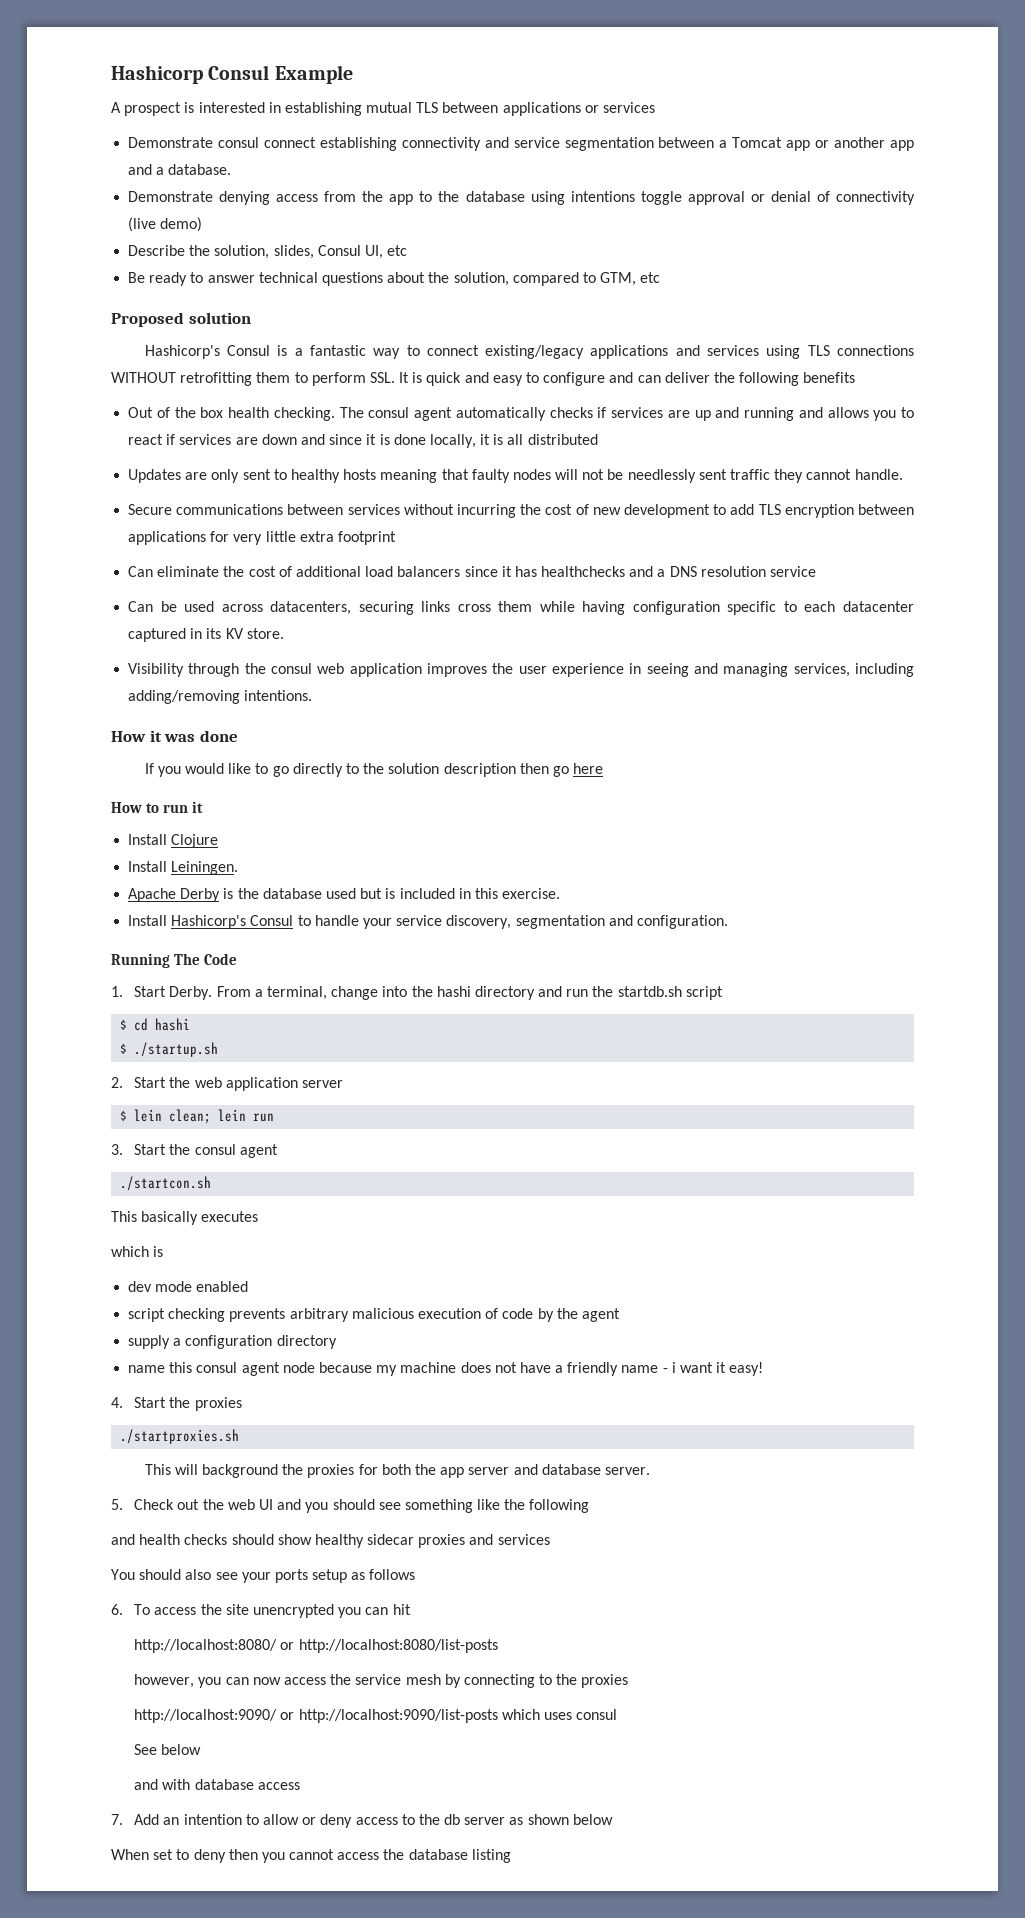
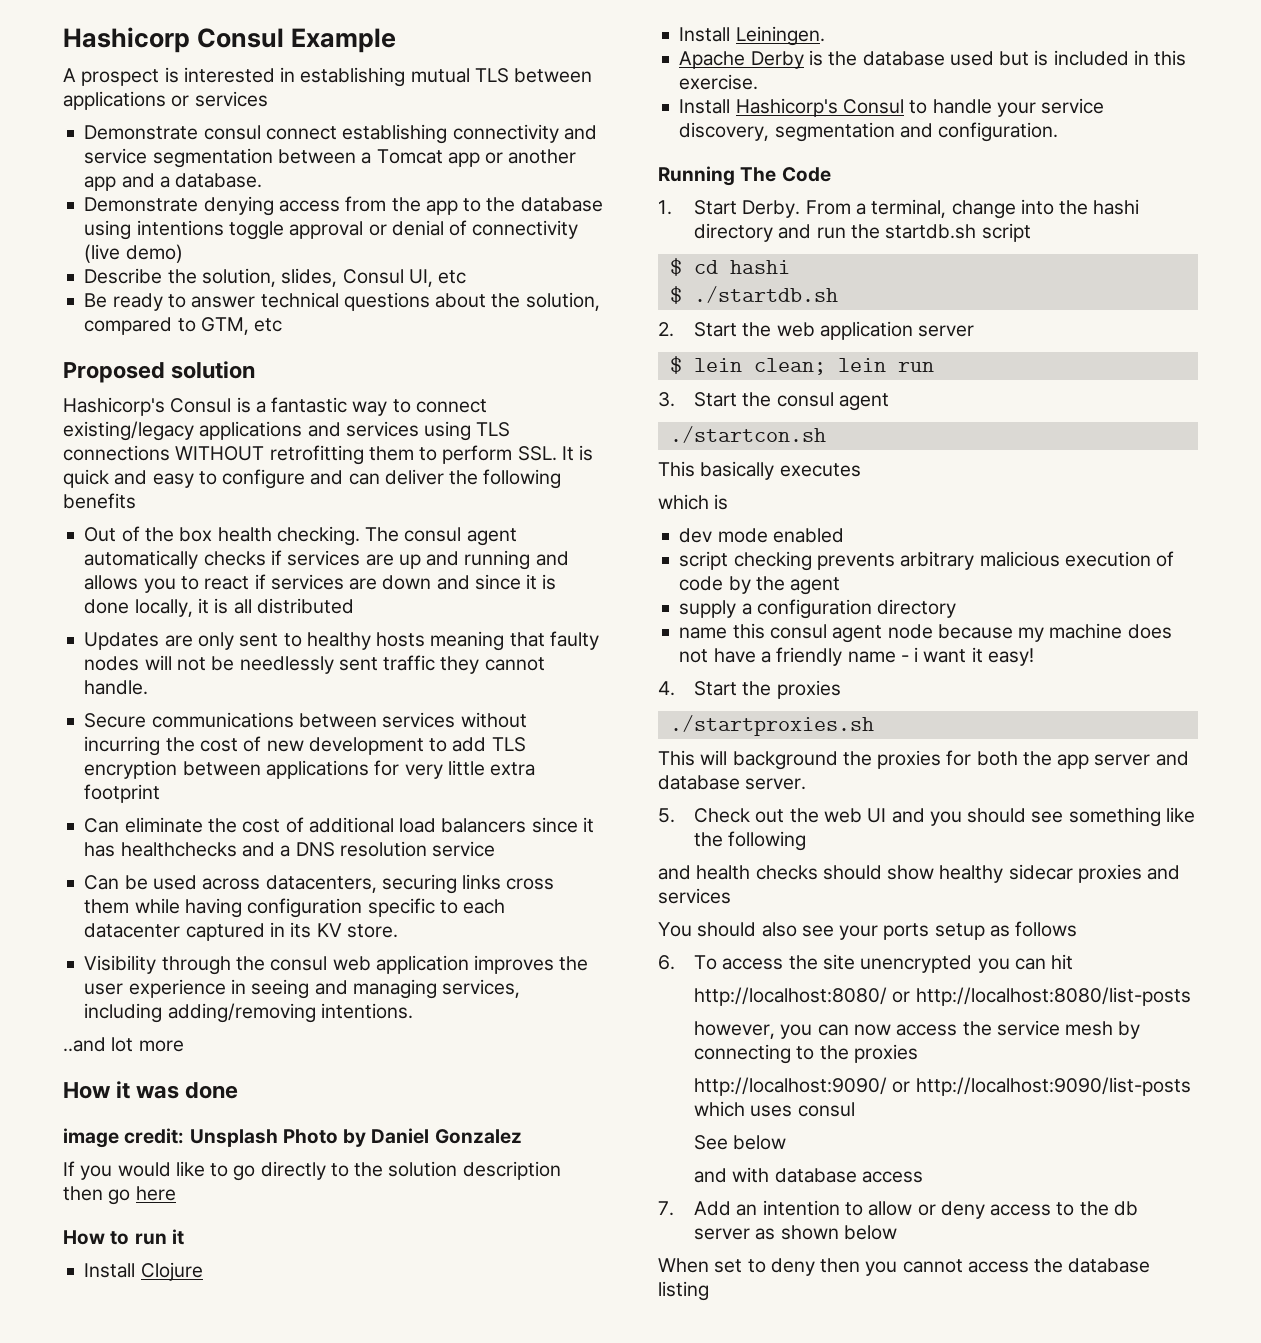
+ ..and lot more
+ image credit: Unsplash Photo by Daniel Gonzalez
- $ ./startup.sh
+ $ ./startdb.sh

